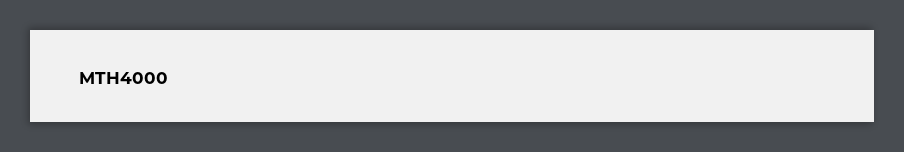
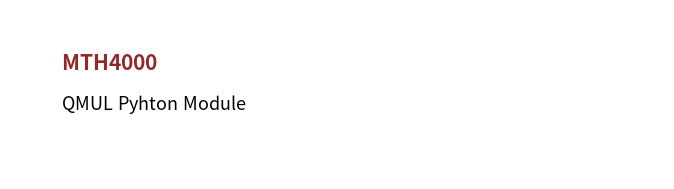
+ QMUL Pyhton Module

